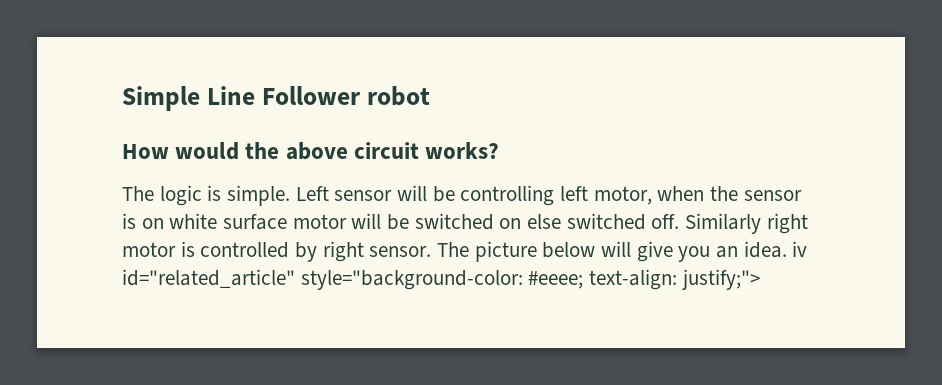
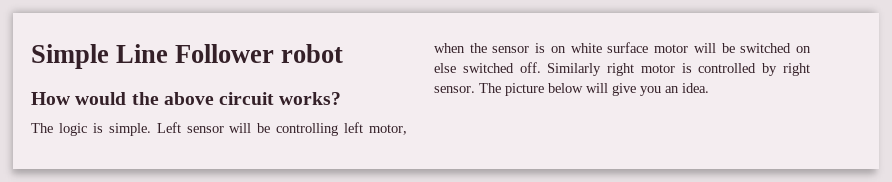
- The picture below will give you an idea. iv id="related_article" style="background-color: #eeee; text-align: justify;">
+ The picture below will give you an idea.

